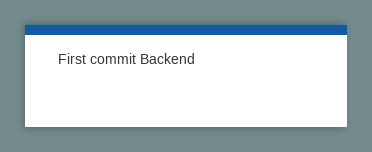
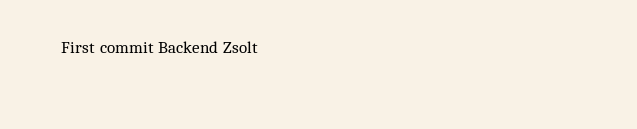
- First commit Backend
+ First commit Backend Zsolt

